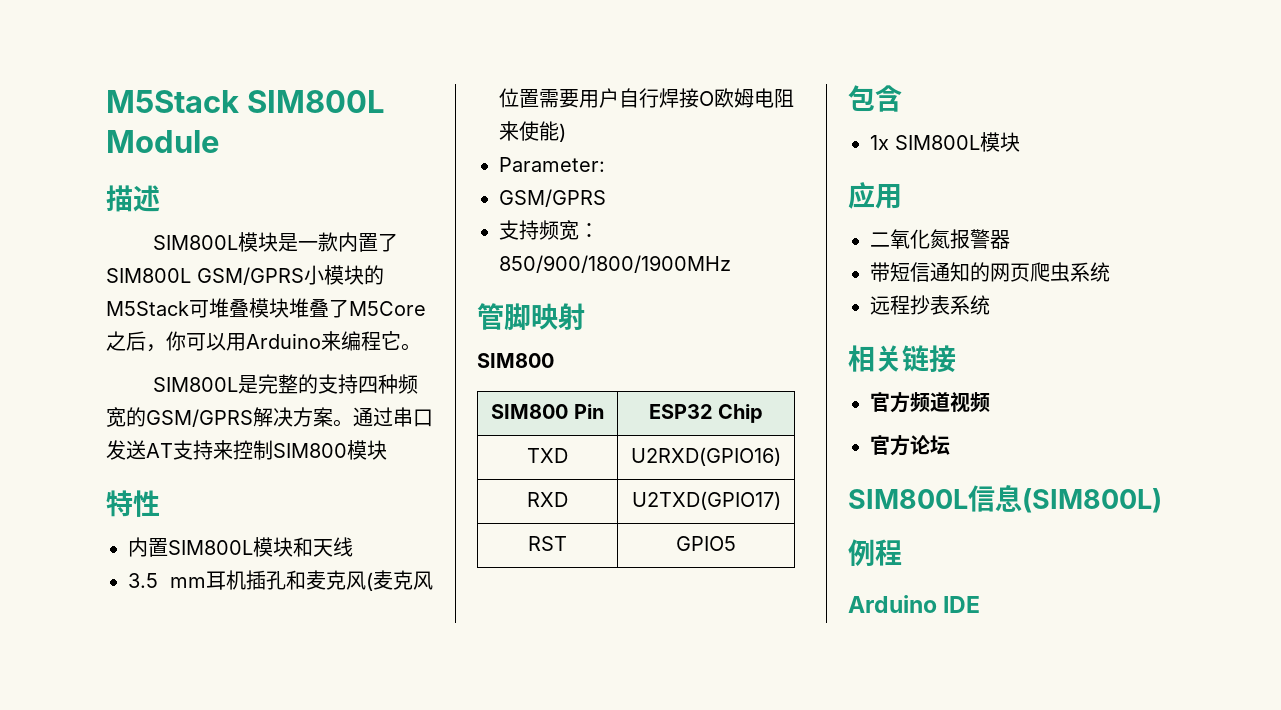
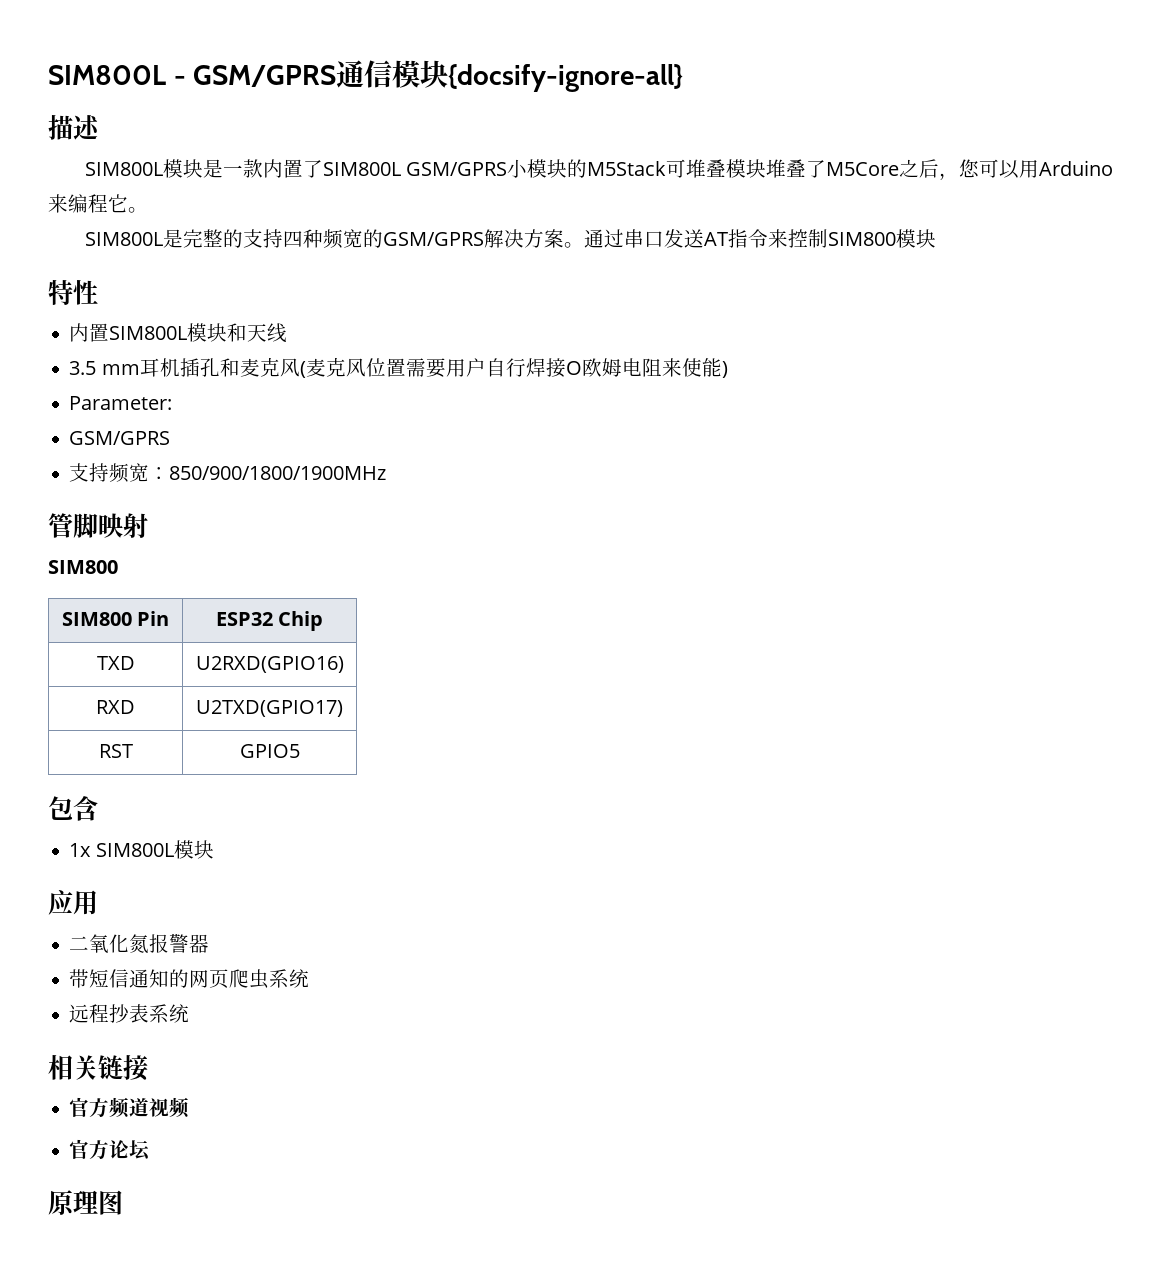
- M5Stack SIM800L Module
+ SIM800L - GSM/GPRS通信模块{docsify-ignore-all}
- SIM800L模块是一款内置了SIM800L GSM/GPRS小模块的M5Stack可堆叠模块堆叠了M5Core之后，你可以用Arduino来编程它。
+ SIM800L模块是一款内置了SIM800L GSM/GPRS小模块的M5Stack可堆叠模块堆叠了M5Core之后，您可以用Arduino来编程它。
- 通过串口发送AT支持来控制SIM800模块
+ 通过串口发送AT指令来控制SIM800模块
- SIM800L信息(SIM800L)
- 例程
- Arduino IDE
+ 原理图

